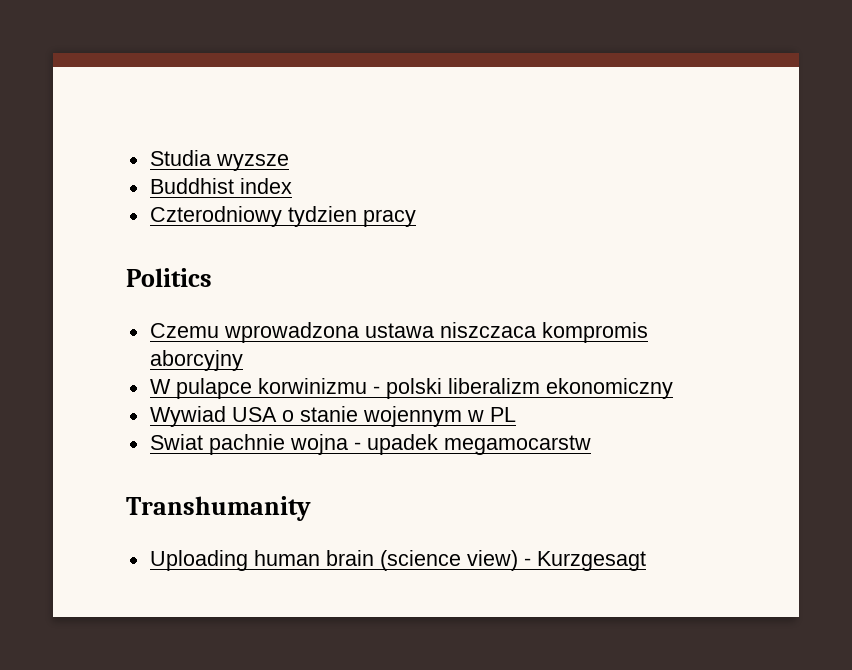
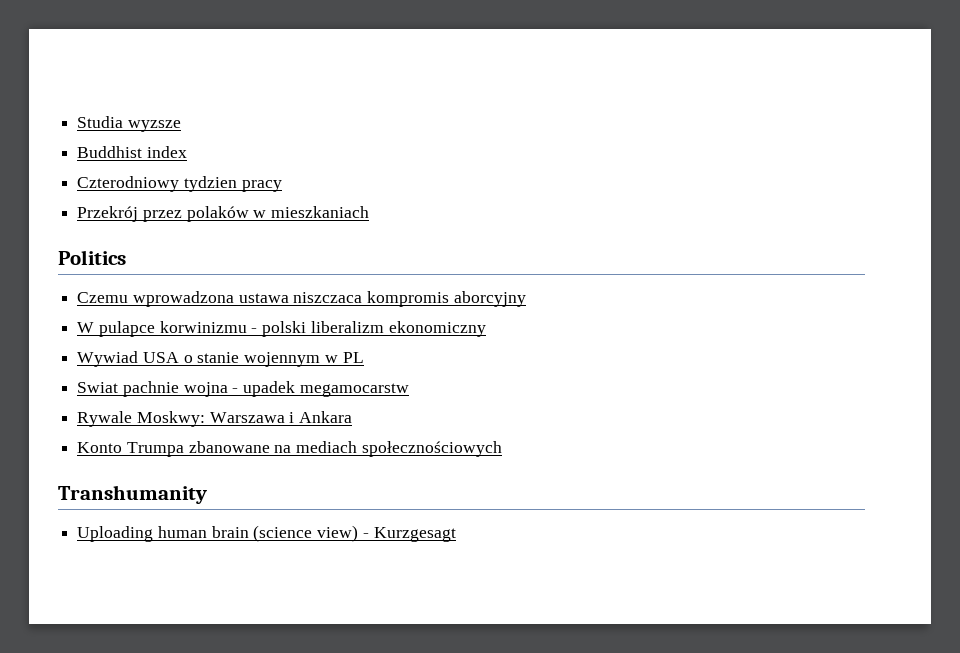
+ Przekrój przez polaków w mieszkaniach
+ Rywale Moskwy: Warszawa i Ankara
+ Konto Trumpa zbanowane na mediach społecznościowych

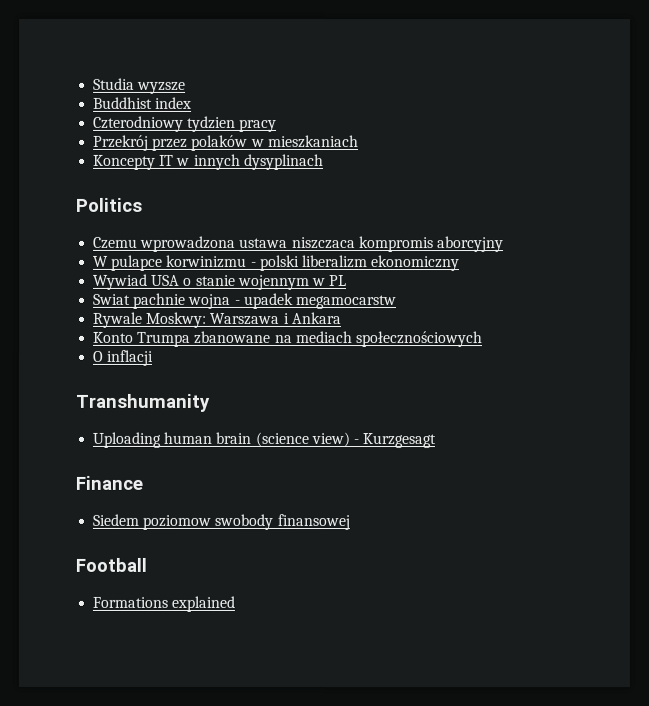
+ Koncepty IT w innych dysyplinach
+ O inflacji
+ Finance
+ Siedem poziomow swobody finansowej
+ Football
+ Formations explained

